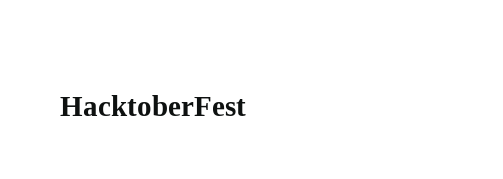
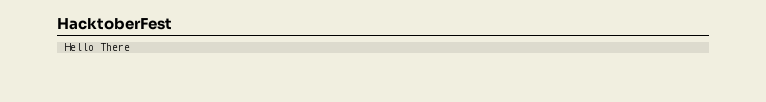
+ Hello There

